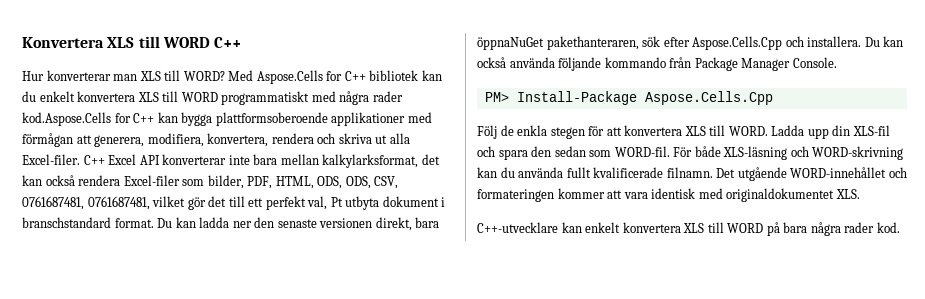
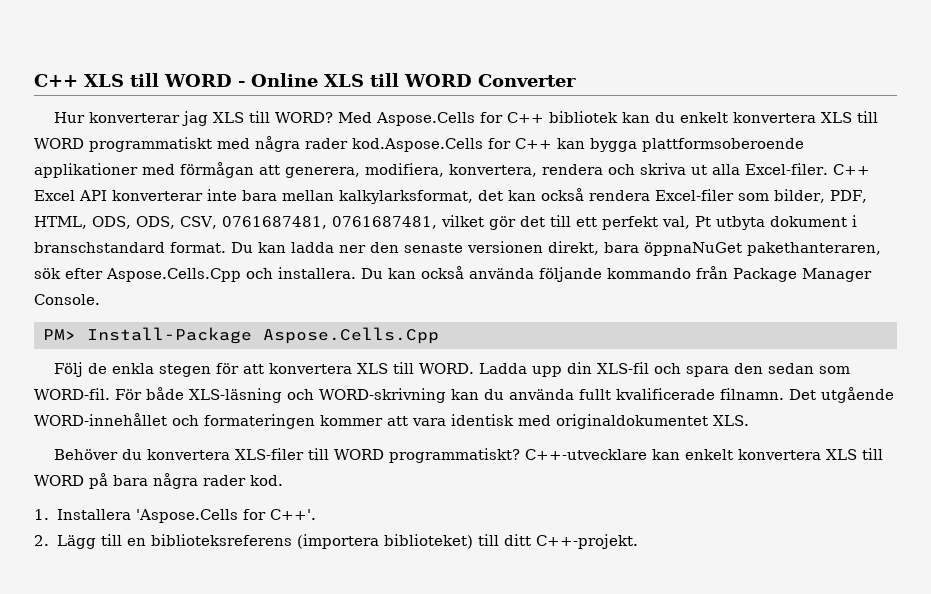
- Konvertera XLS till WORD C++
+ C++ XLS till WORD - Online XLS till WORD Converter
- Hur konverterar man XLS till WORD?
+ Hur konverterar jag XLS till WORD?
+ Behöver du konvertera XLS-filer till WORD programmatiskt?
+ 1. Installera 'Aspose.Cells for C++'.
+ 2. Lägg till en biblioteksreferens (importera biblioteket) till ditt C++-projekt.

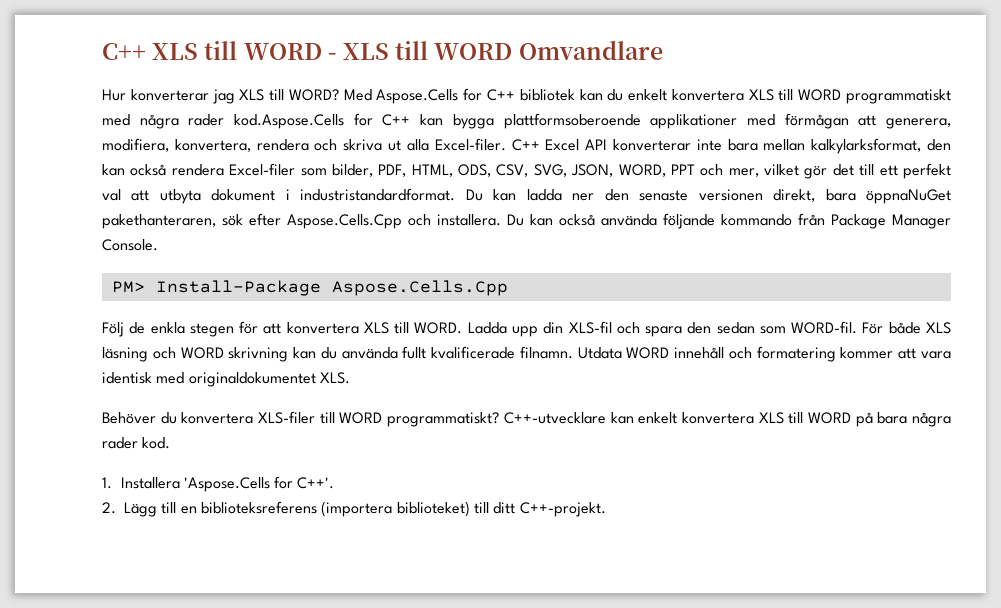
- C++ XLS till WORD - Online XLS till WORD Converter
+ C++ XLS till WORD - XLS till WORD Omvandlare
- C++ Excel API konverterar inte bara mellan kalkylarksformat, det kan också rendera Excel-filer som bilder, PDF, HTML, ODS, ODS, CSV, 0761687481, 0761687481, vilket gör det till ett perfekt val, Pt utbyta dokument i branschstandard format.
+ C++ Excel API konverterar inte bara mellan kalkylarksformat, den kan också rendera Excel-filer som bilder, PDF, HTML, ODS, CSV, SVG, JSON, WORD, PPT och mer, vilket gör det till ett perfekt val att utbyta dokument i industristandardformat.
- För både XLS-läsning och WORD-skrivning kan du använda fullt kvalificerade filnamn.
+ För både XLS läsning och WORD skrivning kan du använda fullt kvalificerade filnamn.
- Det utgående WORD-innehållet och formateringen kommer att vara identisk med originaldokumentet XLS.
+ Utdata WORD innehåll och formatering kommer att vara identisk med originaldokumentet XLS.

